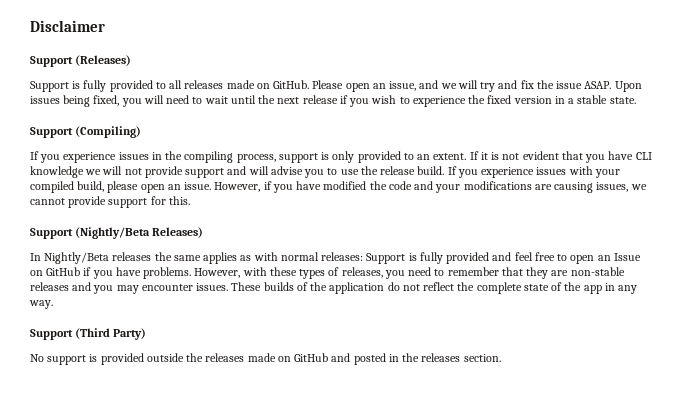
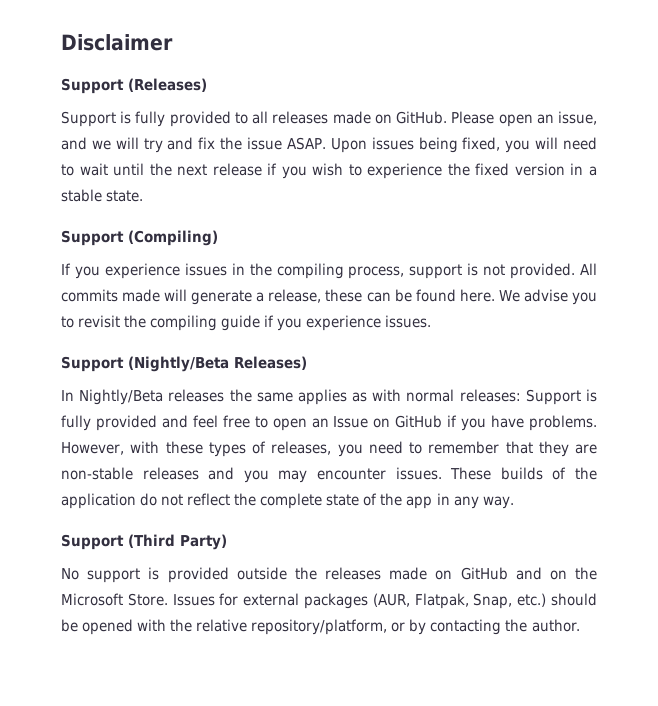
- If you experience issues in the compiling process, support is only provided to an extent. If it is not evident that you have CLI knowledge we will not provide support and will advise you to use the release build. If you experience issues with your compiled build, please open an issue. However, if you have modified the code and your modifications are causing issues, we cannot provide support for this.
+ If you experience issues in the compiling process, support is not provided. All commits made will generate a release, these can be found here. We advise you to revisit the compiling guide if you experience issues.
- No support is provided outside the releases made on GitHub and posted in the releases section.
+ No support is provided outside the releases made on GitHub and on the Microsoft Store. Issues for external packages (AUR, Flatpak, Snap, etc.) should be opened with the relative repository/platform, or by contacting the author.

